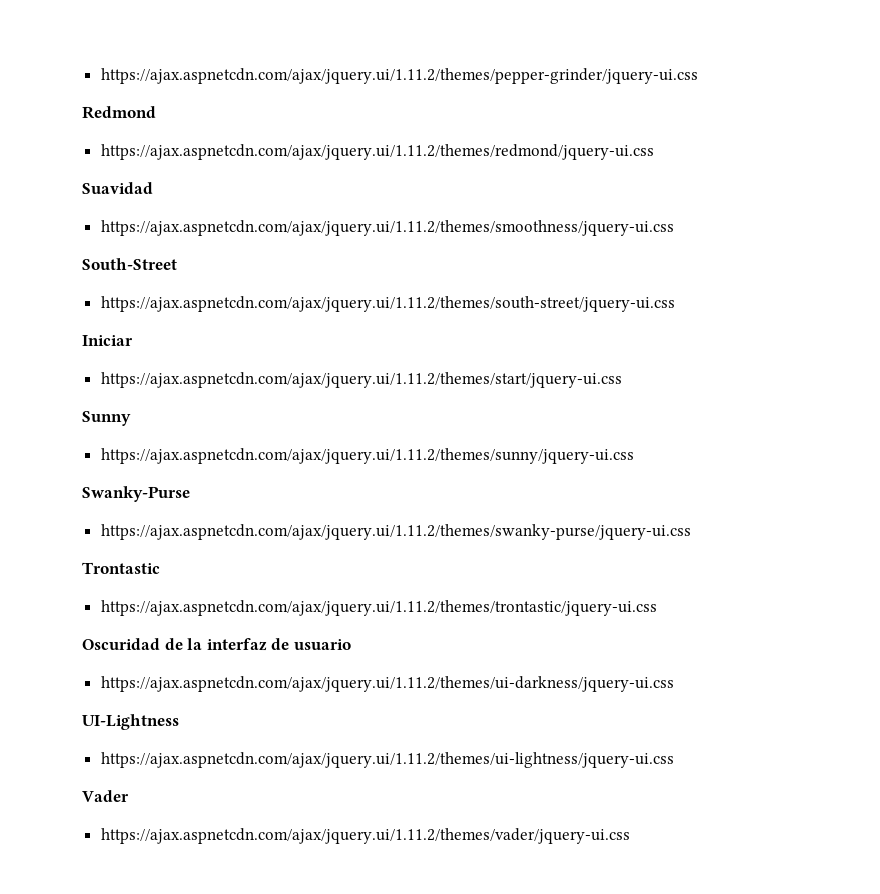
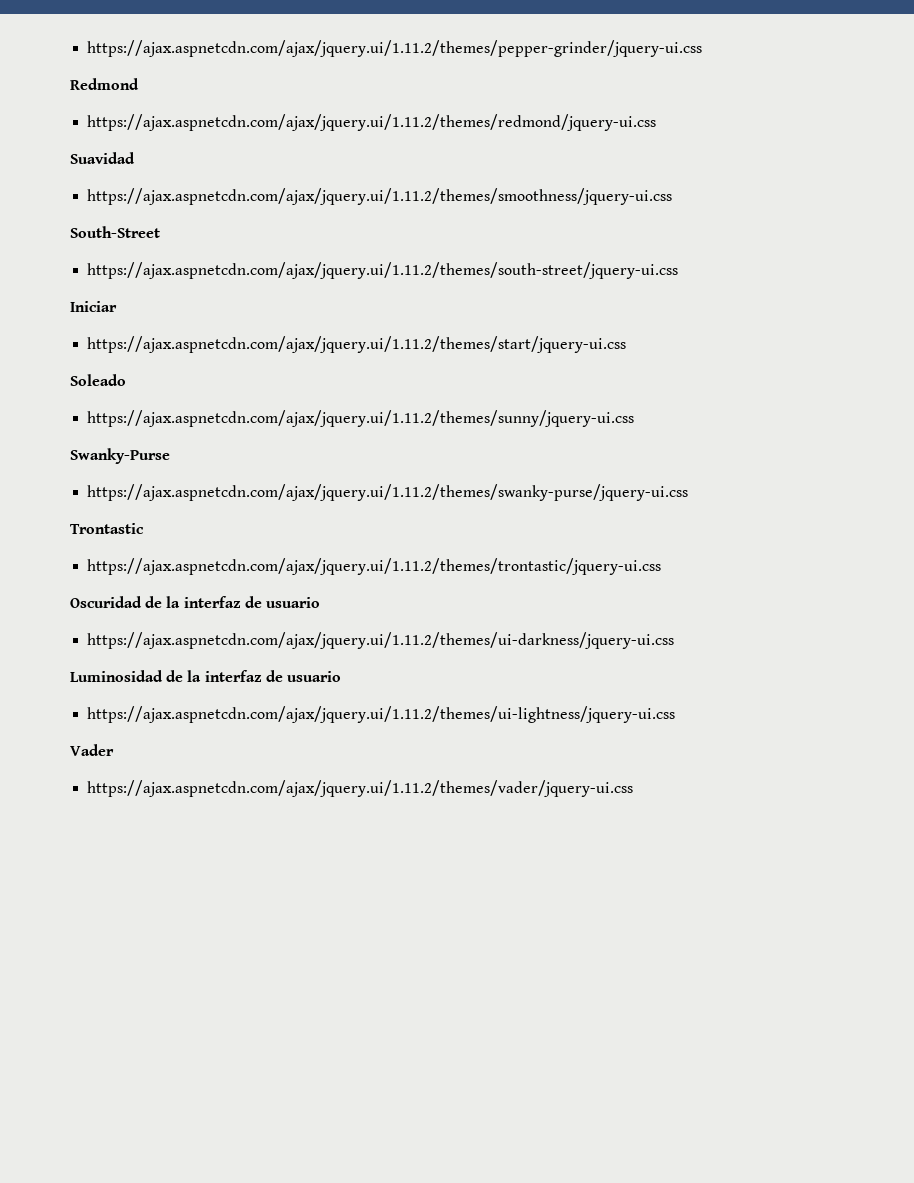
- Sunny
+ Soleado
- UI-Lightness
+ Luminosidad de la interfaz de usuario

